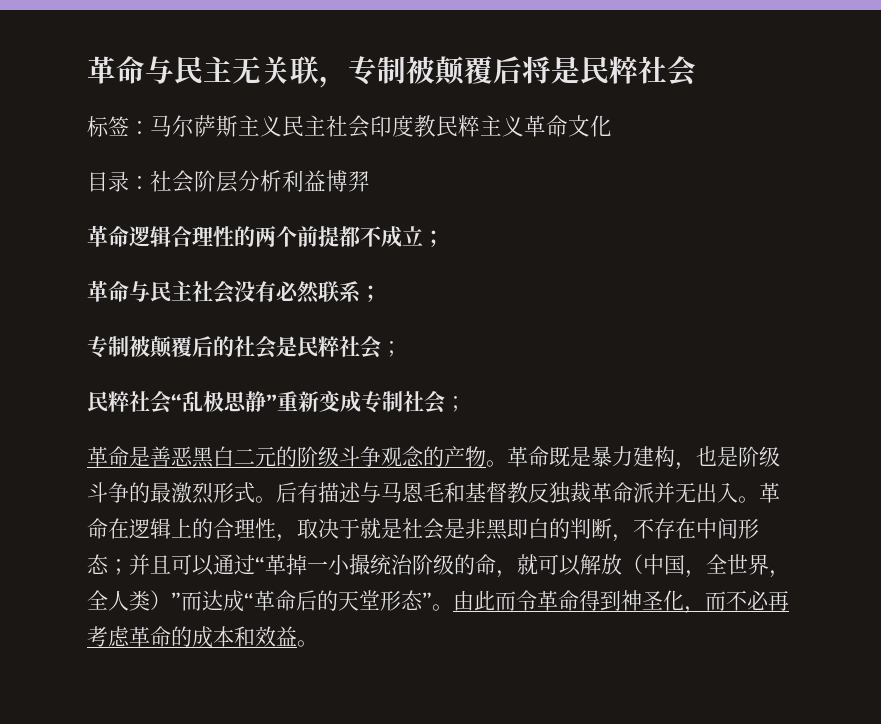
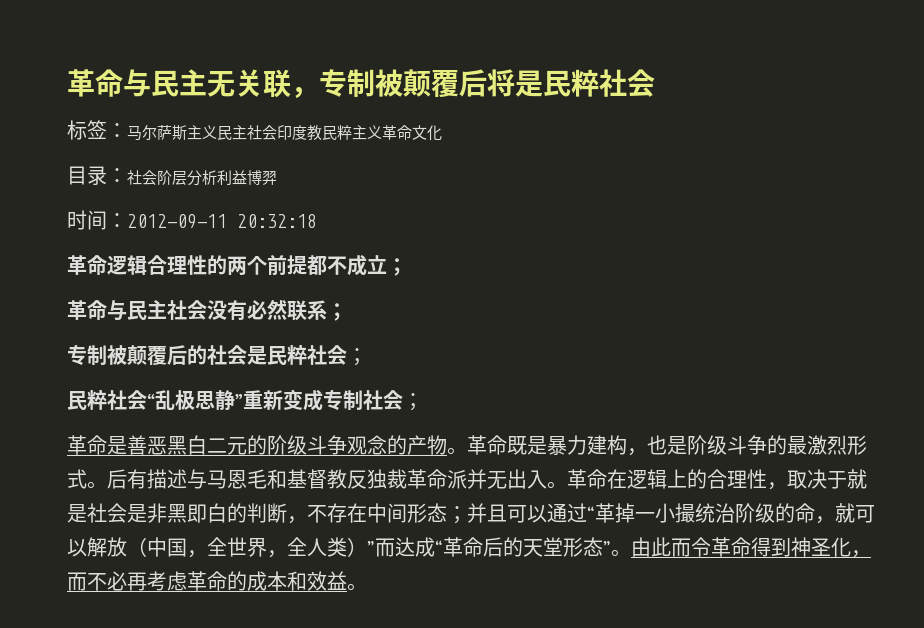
+ 时间：2012-09-11 20:32:18

